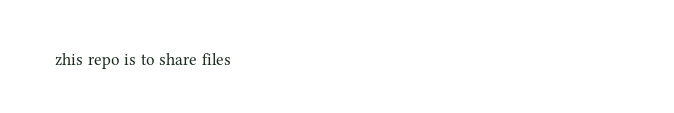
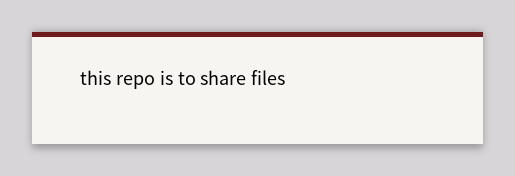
- zhis repo is to share files
+ this repo is to share files

